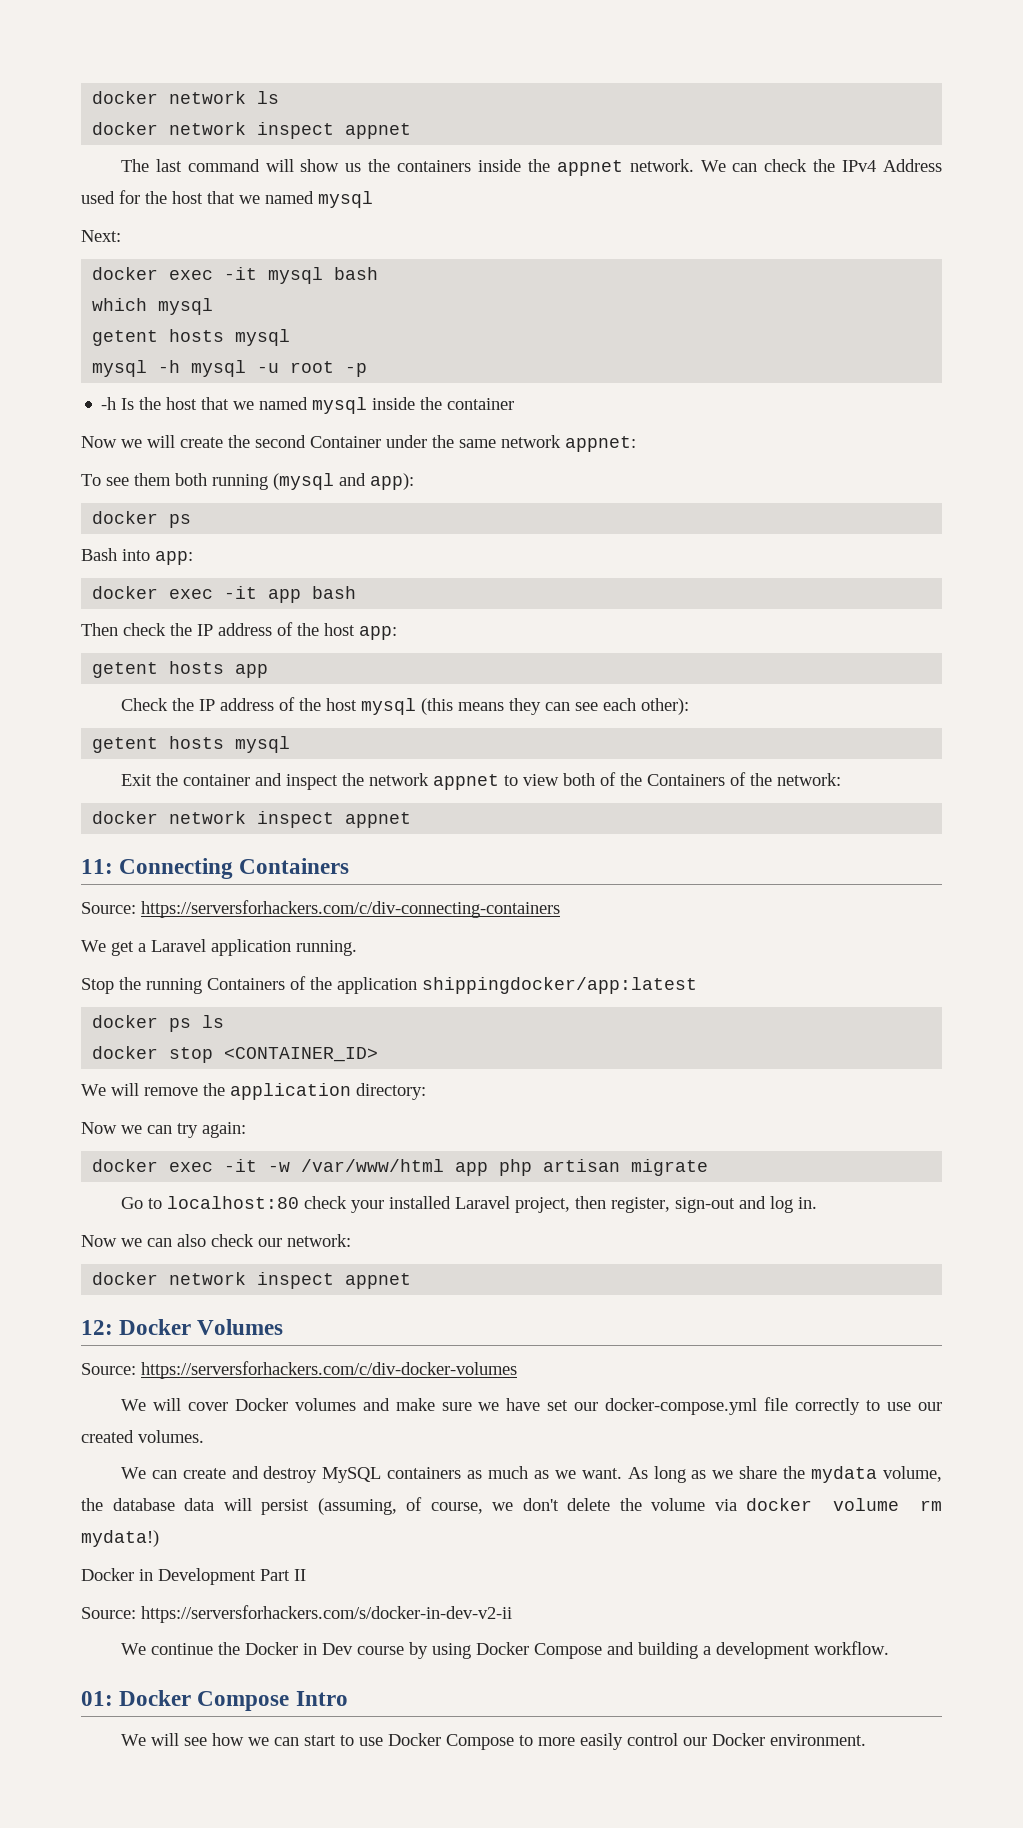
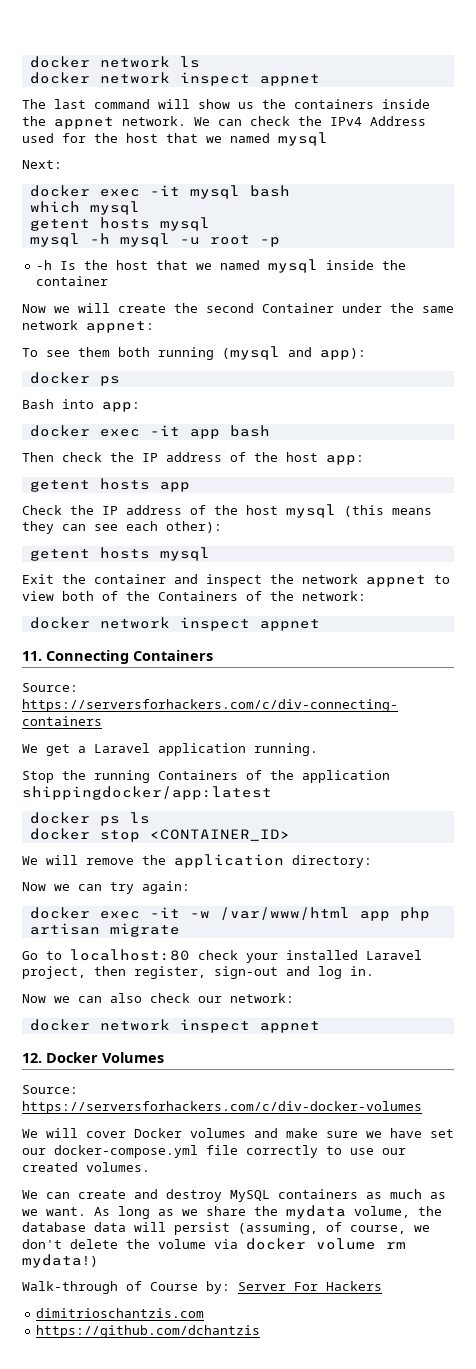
- 11: Connecting Containers
+ 11. Connecting Containers
- 12: Docker Volumes
+ 12. Docker Volumes
- Docker in Development Part II
- Source: https://serversforhackers.com/s/docker-in-dev-v2-ii
- We continue the Docker in Dev course by using Docker Compose and building a development workflow.
- 01: Docker Compose Intro
- We will see how we can start to use Docker Compose to more easily control our Docker environment.
+ Walk-through of Course by: Server For Hackers
+ dimitrioschantzis.com
+ https://github.com/dchantzis

